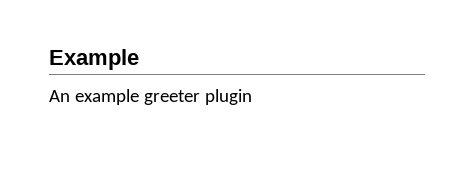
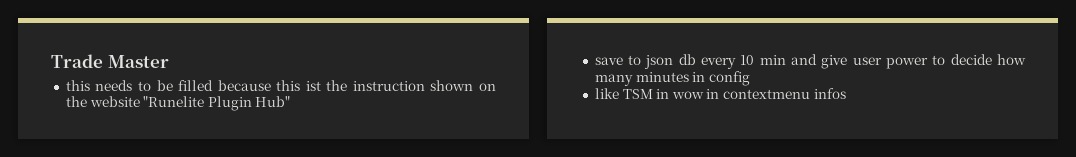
- Example
- An example greeter plugin
+ Trade Master
+ this needs to be filled because this ist the instruction shown on the website "Runelite Plugin Hub"
+ save to json db every 10 min and give user power to decide how many minutes in config
+ like TSM in wow in contextmenu infos

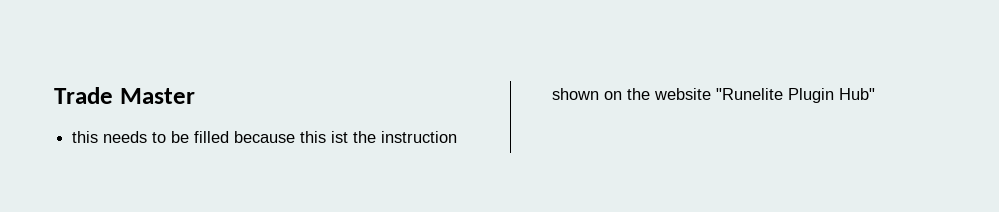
- save to json db every 10 min and give user power to decide how many minutes in config
- like TSM in wow in contextmenu infos

